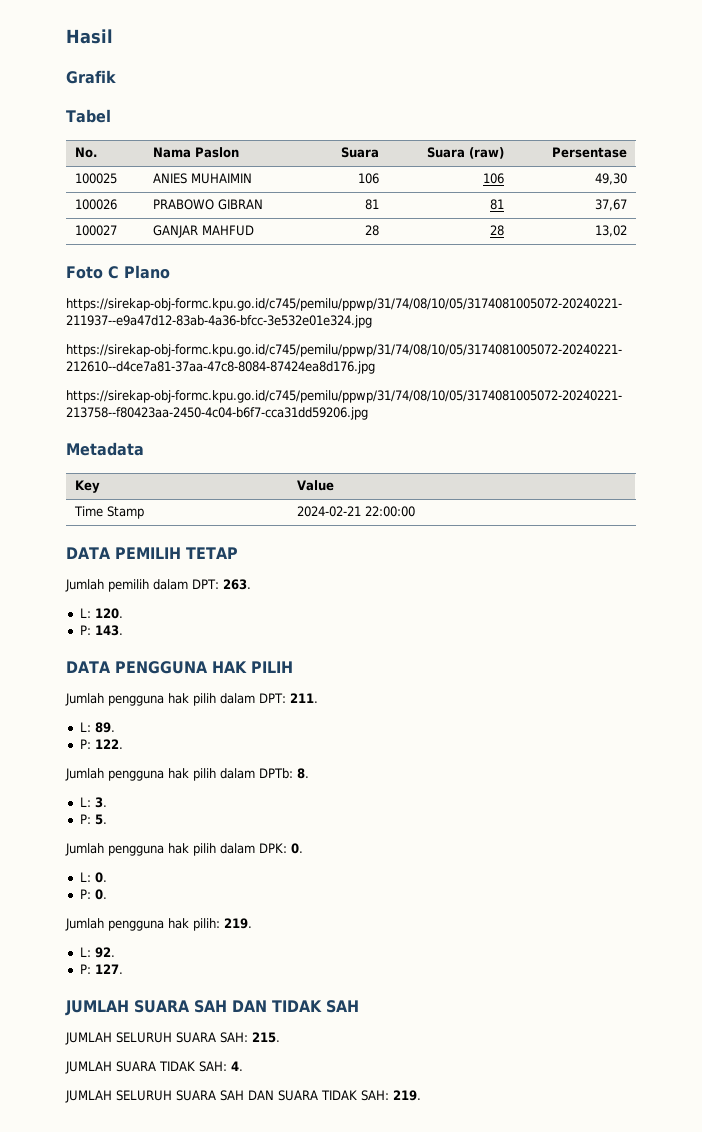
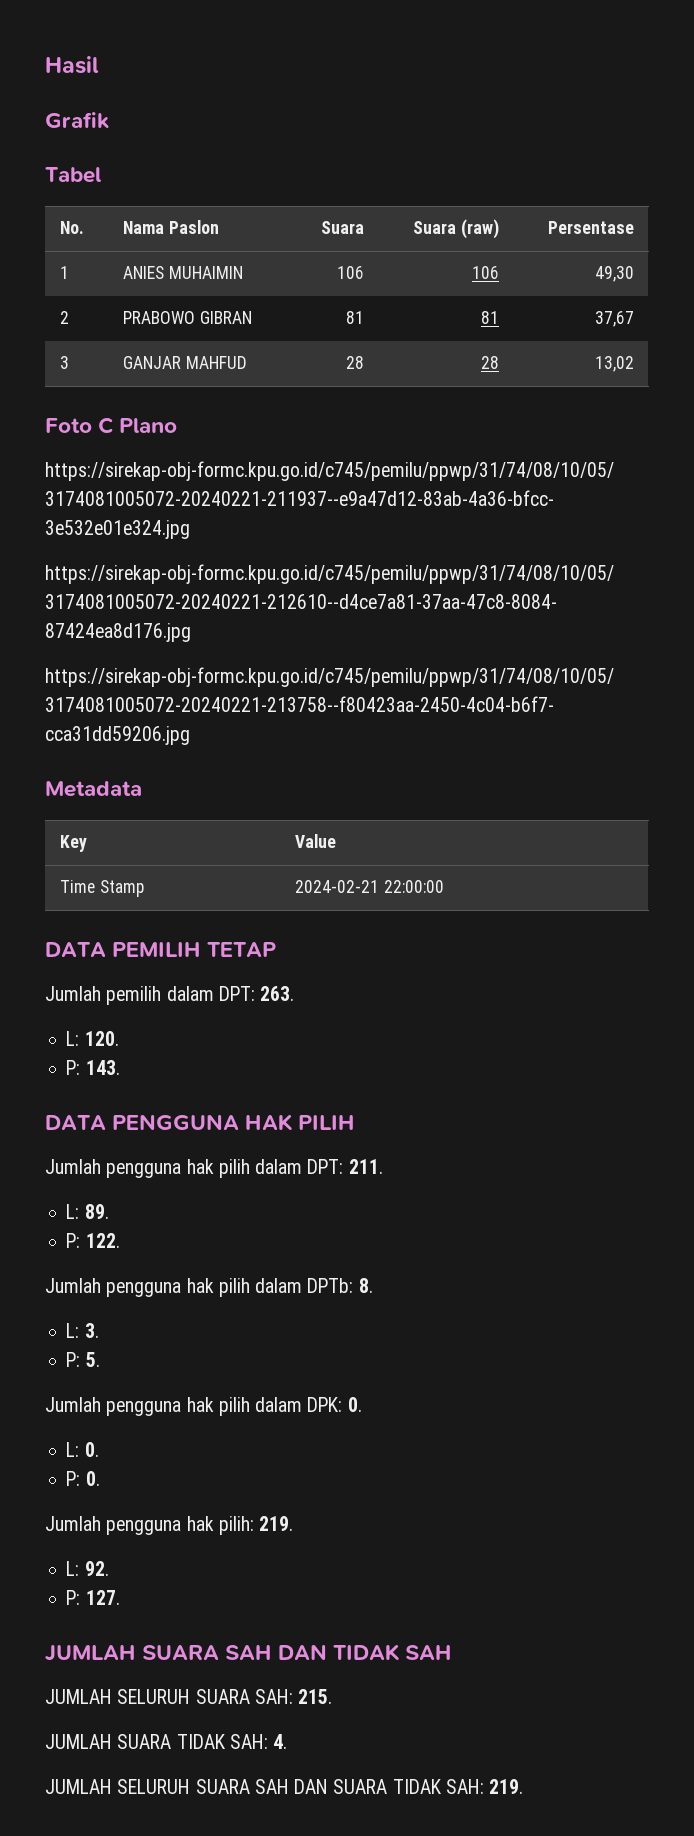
- 100025 | ANIES MUHAIMIN | 106 | 106 | 49,30
+ 1 | ANIES MUHAIMIN | 106 | 106 | 49,30
- 100026 | PRABOWO GIBRAN | 81 | 81 | 37,67
+ 2 | PRABOWO GIBRAN | 81 | 81 | 37,67
- 100027 | GANJAR MAHFUD | 28 | 28 | 13,02
+ 3 | GANJAR MAHFUD | 28 | 28 | 13,02

